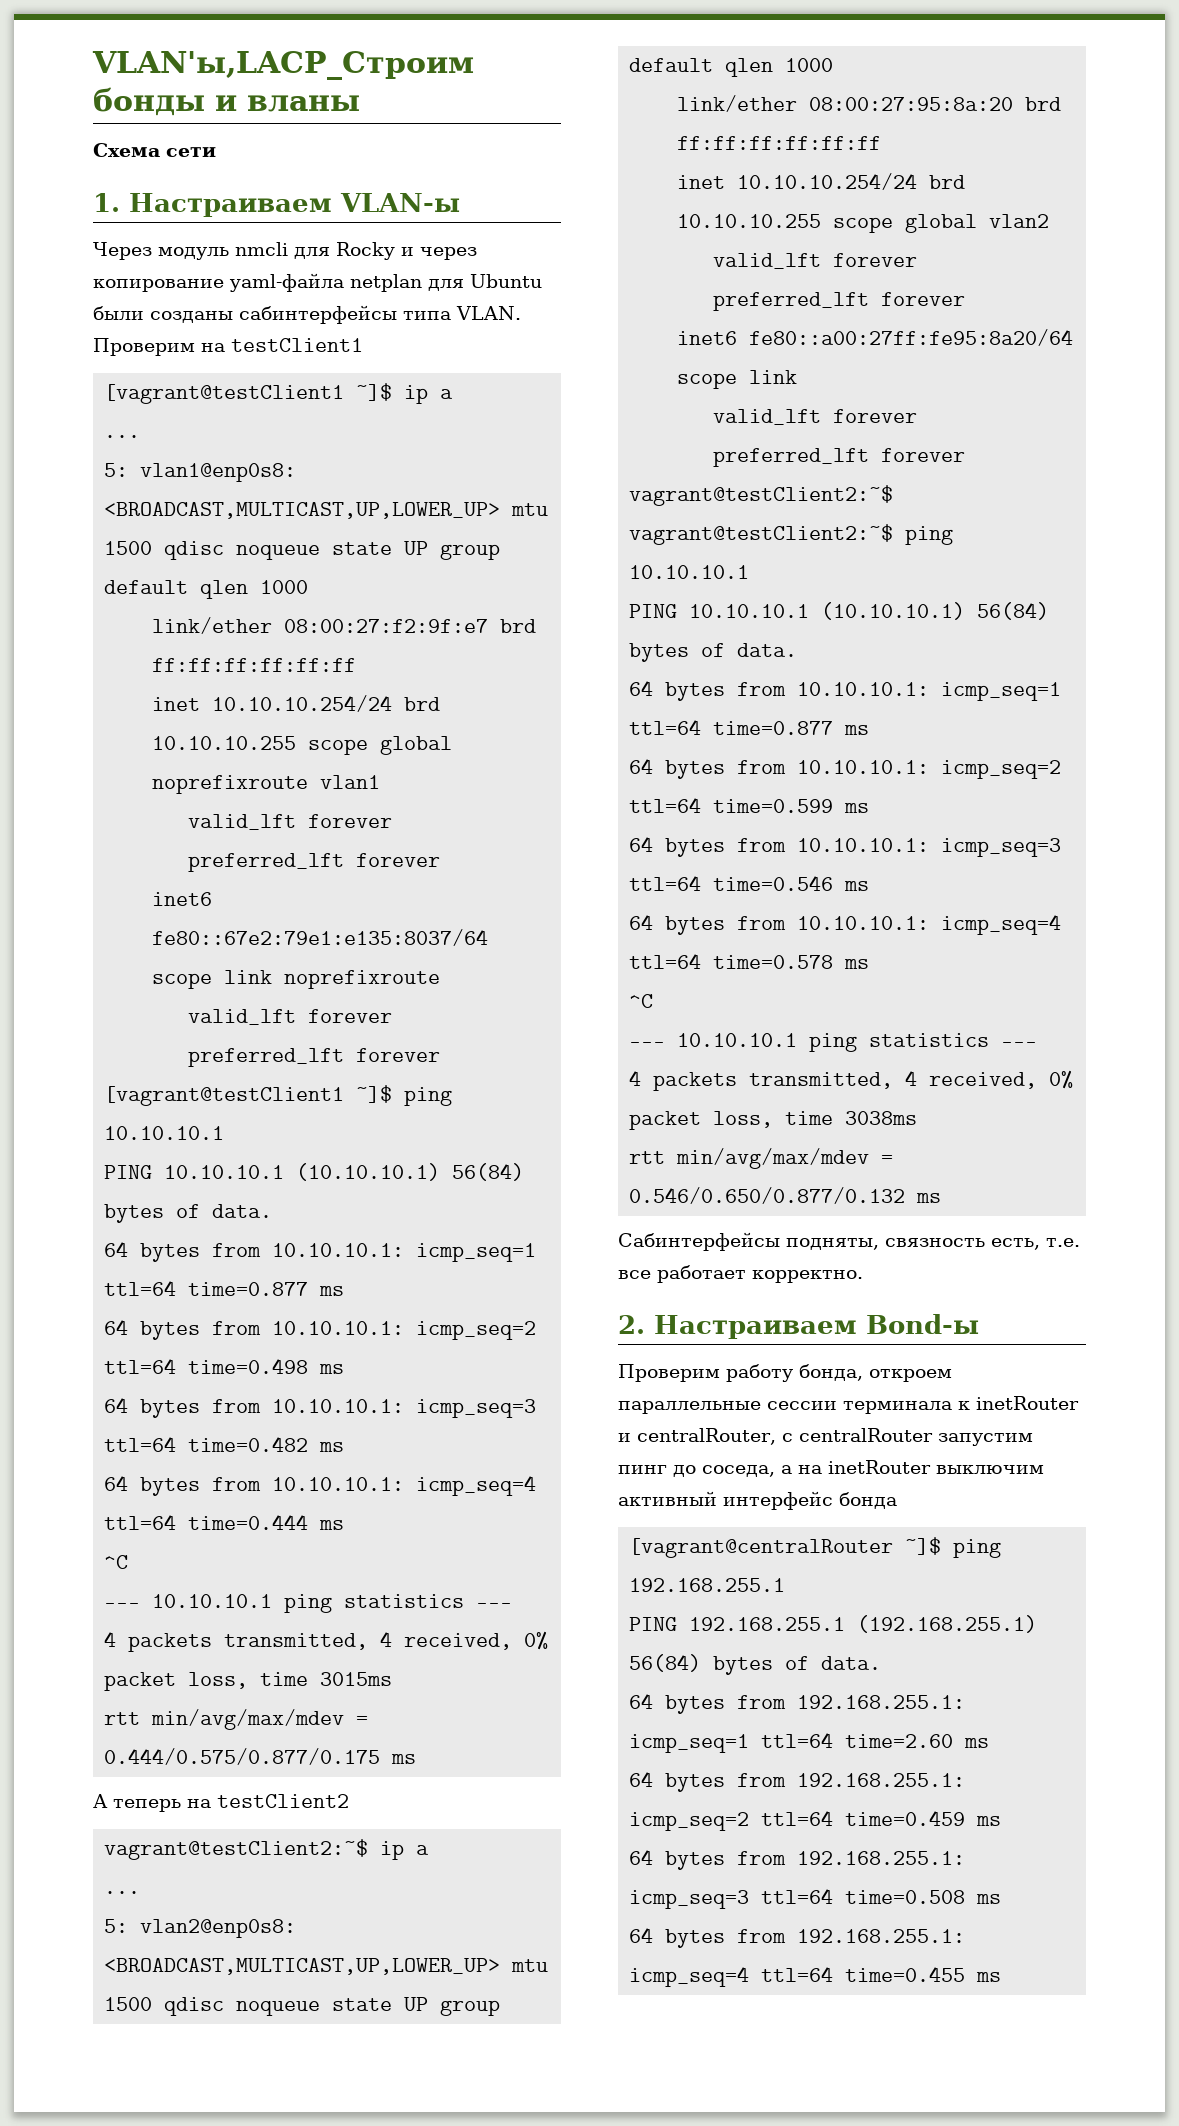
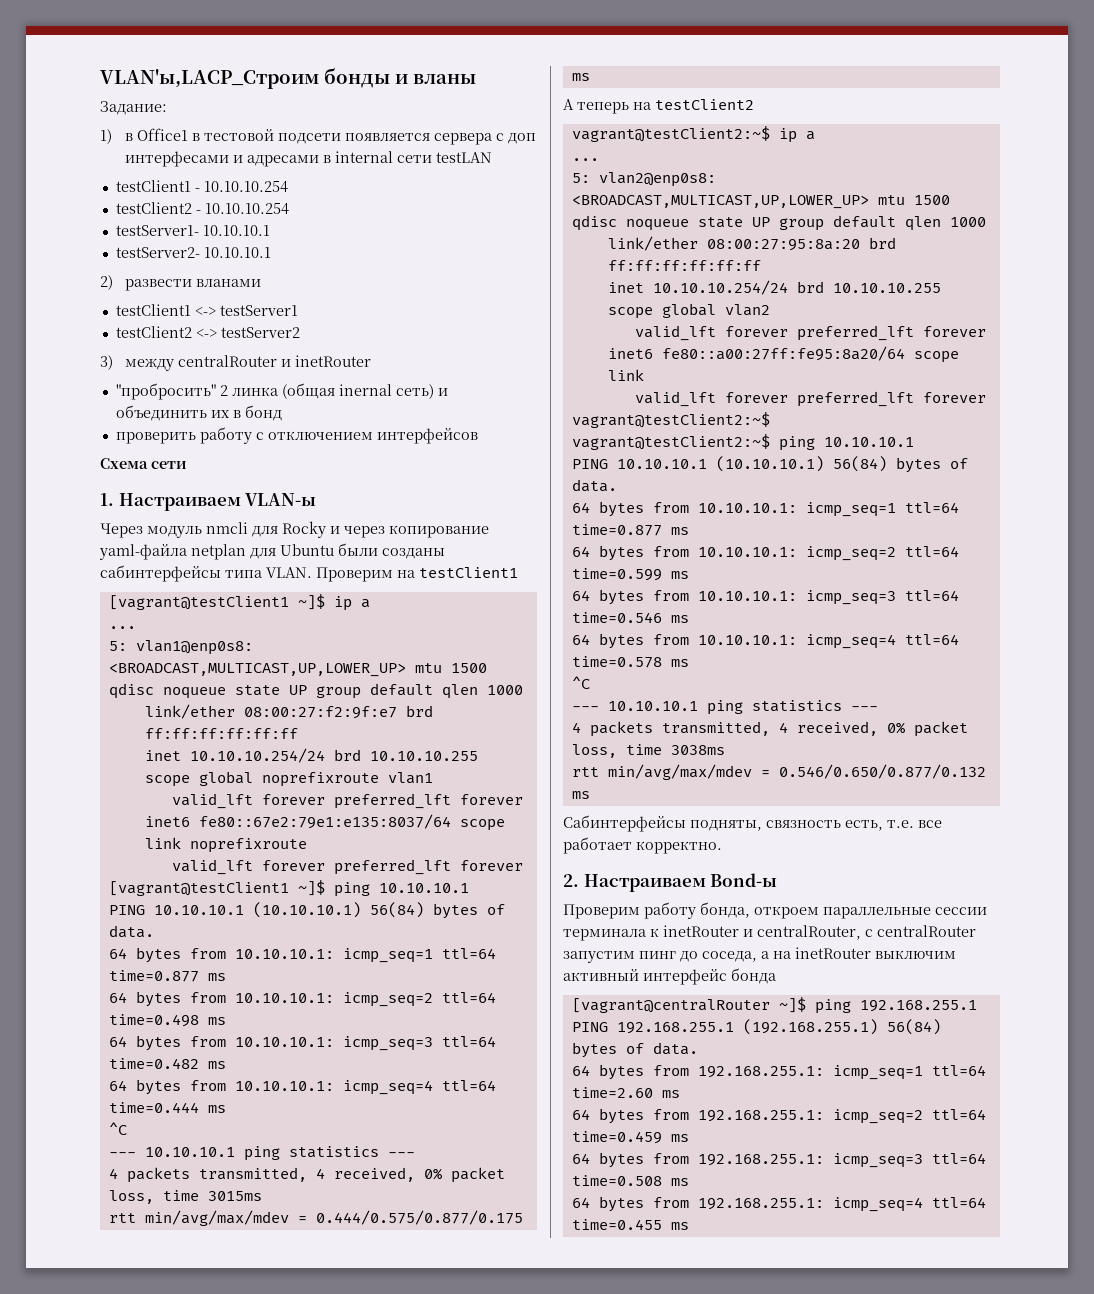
+ Задание:
+ 1) в Office1 в тестовой подсети появляется сервера с доп интерфесами и адресами в internal сети testLAN
+ testClient1 - 10.10.10.254
+ testClient2 - 10.10.10.254
+ testServer1- 10.10.10.1
+ testServer2- 10.10.10.1
+ 2) развести вланами
+ testClient1 <-> testServer1
+ testClient2 <-> testServer2
+ 3) между centralRouter и inetRouter
+ "пробросить" 2 линка (общая inernal сеть) и объединить их в бонд
+ проверить работу c отключением интерфейсов

